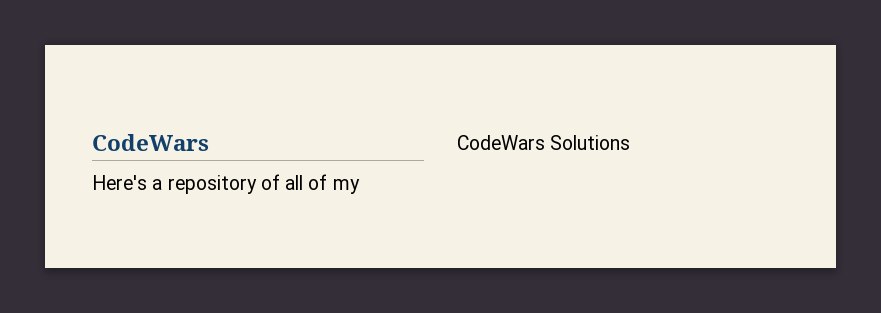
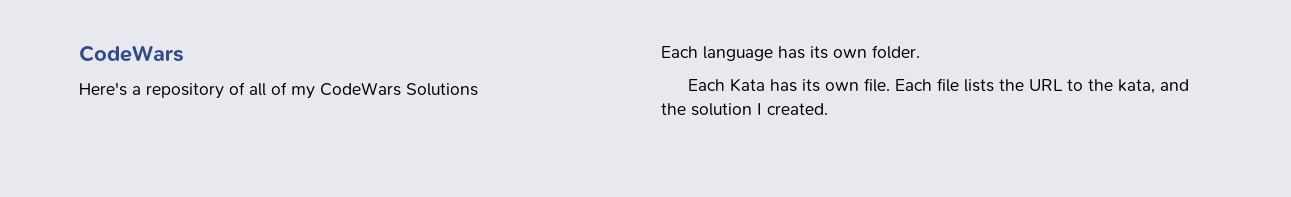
+ Each language has its own folder.
+ Each Kata has its own file. Each file lists the URL to the kata, and the solution I created.

